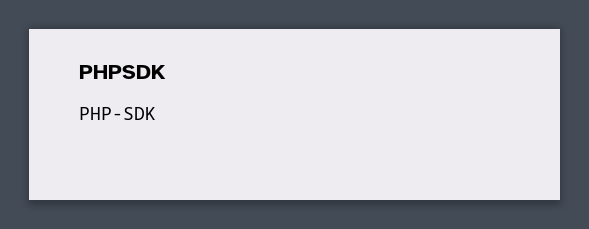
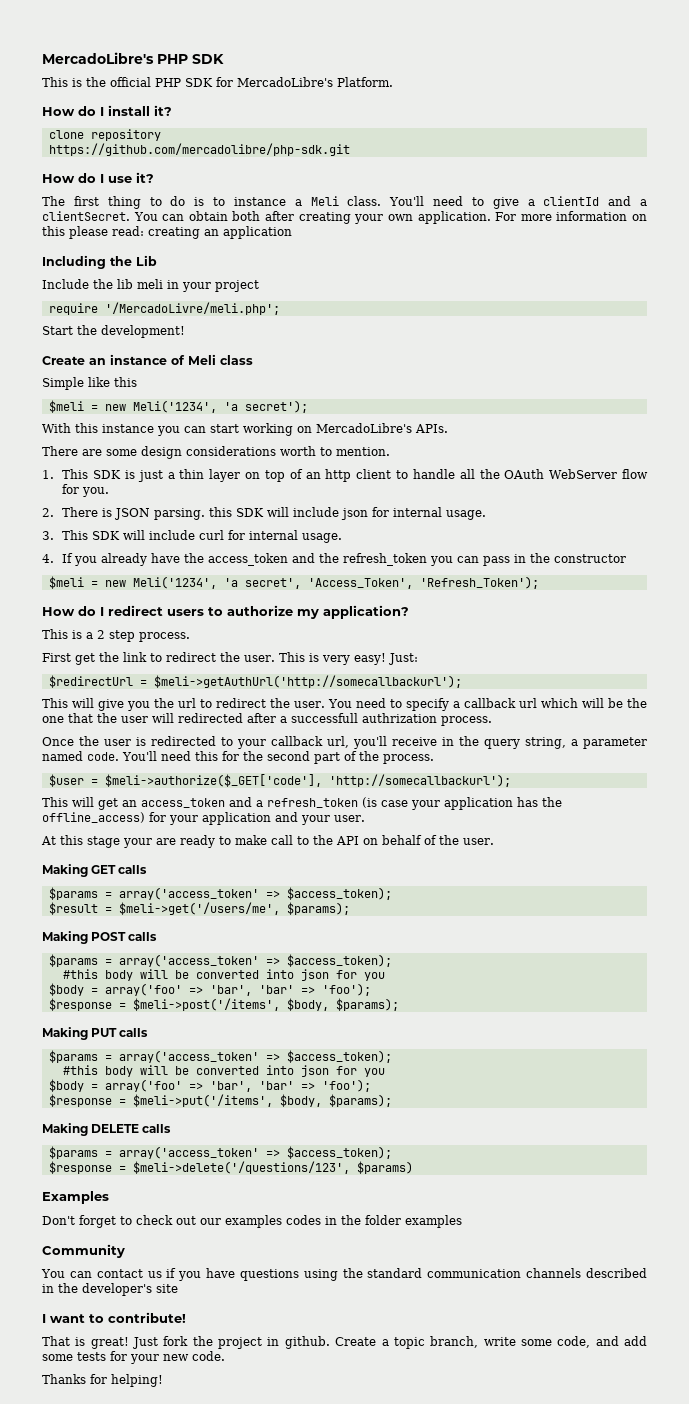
- PHPSDK
- PHP-SDK
+ MercadoLibre's PHP SDK
+ This is the official PHP SDK for MercadoLibre's Platform.
+ How do I install it?
+ clone repository
+ https://github.com/mercadolibre/php-sdk.git
+ How do I use it?
+ The first thing to do is to instance a Meli class. You'll need to give a clientId and a clientSecret. You can obtain both after creating your own application. For more information on this please read: creating an application
+ Including the Lib
+ Include the lib meli in your project
+ require '/MercadoLivre/meli.php';
+ Start the development!
+ Create an instance of Meli class
+ Simple like this
+ $meli = new Meli('1234', 'a secret');
+ With this instance you can start working on MercadoLibre's APIs.
+ There are some design considerations worth to mention.
+ 1. This SDK is just a thin layer on top of an http client to handle all the OAuth WebServer flow for you.
+ 2. There is JSON parsing. this SDK will include json for internal usage.
+ 3. This SDK will include curl for internal usage.
+ 4. If you already have the access_token and the refresh_token you can pass in the constructor
+ $meli = new Meli('1234', 'a secret', 'Access_Token', 'Refresh_Token');
+ How do I redirect users to authorize my application?
+ This is a 2 step process.
+ First get the link to redirect the user. This is very easy! Just:
+ $redirectUrl = $meli->getAuthUrl('http://somecallbackurl');
+ This will give you the url to redirect the user. You need to specify a callback url which will be the one that the user will redirected after a successfull authrization process.
+ Once the user is redirected to your callback url, you'll receive in the query string, a parameter named code. You'll need this for the second part of the process.
+ $user = $meli->authorize($_GET['code'], 'http://somecallbackurl');
+ This will get an access_token and a refresh_token (is case your application has the offline_access) for your application and your user.
+ At this stage your are ready to make call to the API on behalf of the user.
+ Making GET calls
+ $params = array('access_token' => $access_token);
+ $result = $meli->get('/users/me', $params);
+ Making POST calls
+ $params = array('access_token' => $access_token);
+ #this body will be converted into json for you
+ $body = array('foo' => 'bar', 'bar' => 'foo');
+ $response = $meli->post('/items', $body, $params);
+ Making PUT calls
+ $params = array('access_token' => $access_token);
+ #this body will be converted into json for you
+ $body = array('foo' => 'bar', 'bar' => 'foo');
+ $response = $meli->put('/items', $body, $params);
+ Making DELETE calls
+ $params = array('access_token' => $access_token);
+ $response = $meli->delete('/questions/123', $params)
+ Examples
+ Don't forget to check out our examples codes in the folder examples
+ Community
+ You can contact us if you have questions using the standard communication channels described in the developer's site
+ I want to contribute!
+ That is great! Just fork the project in github. Create a topic branch, write some code, and add some tests for your new code.
+ Thanks for helping!

